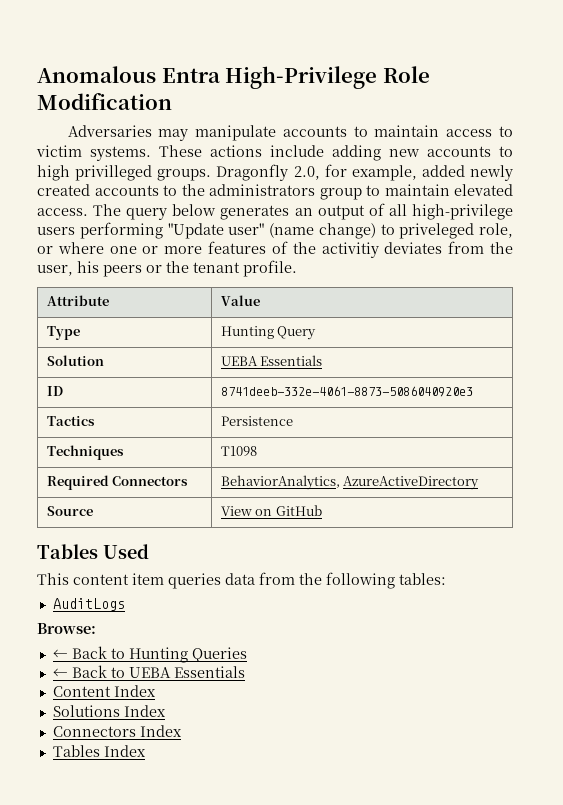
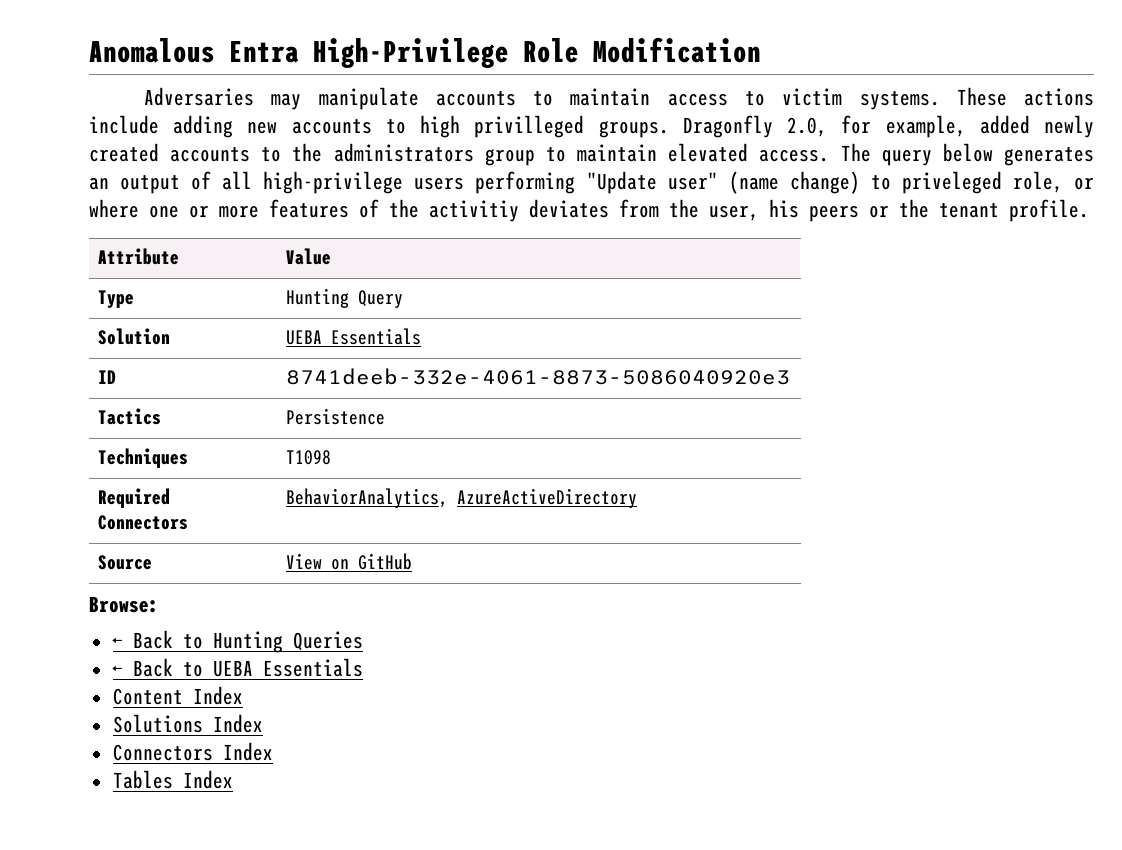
- Tables Used
- This content item queries data from the following tables:
- AuditLogs

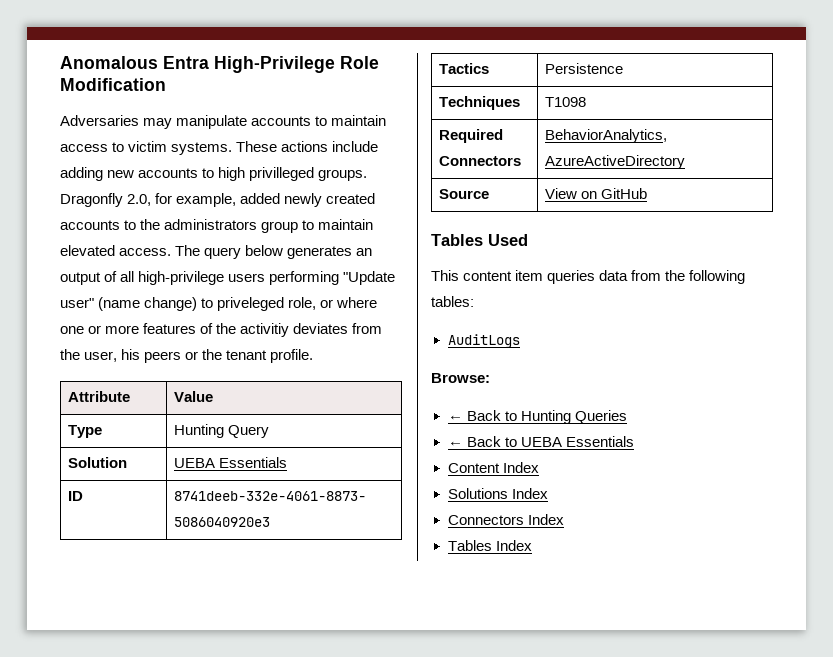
+ Tables Used
+ This content item queries data from the following tables:
+ AuditLogs

